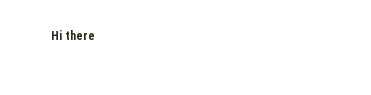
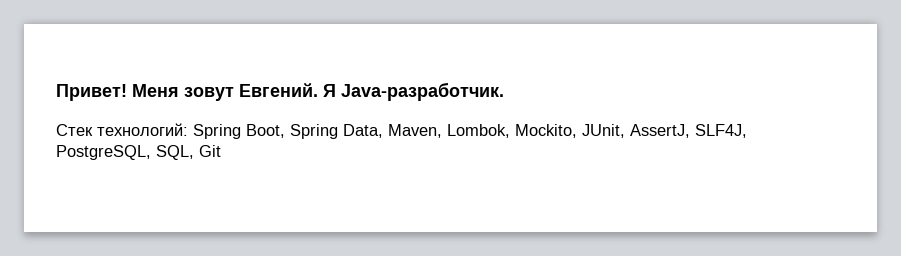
- Hi there
+ Привет! Меня зовут Евгений. Я Java-разработчик.
+ Стек технологий: Spring Boot, Spring Data, Maven, Lombok, Mockito, JUnit, AssertJ, SLF4J, PostgreSQL, SQL, Git

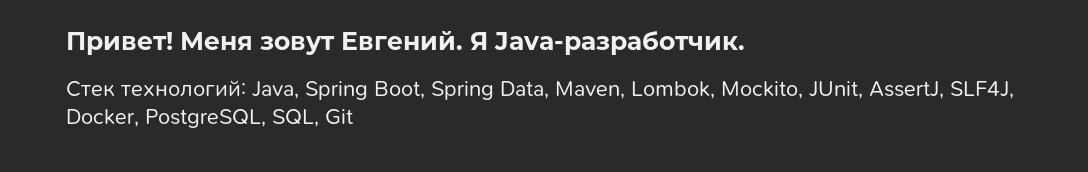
- Стек технологий: Spring Boot, Spring Data, Maven, Lombok, Mockito, JUnit, AssertJ, SLF4J, PostgreSQL, SQL, Git
+ Стек технологий: Java, Spring Boot, Spring Data, Maven, Lombok, Mockito, JUnit, AssertJ, SLF4J, Docker, PostgreSQL, SQL, Git

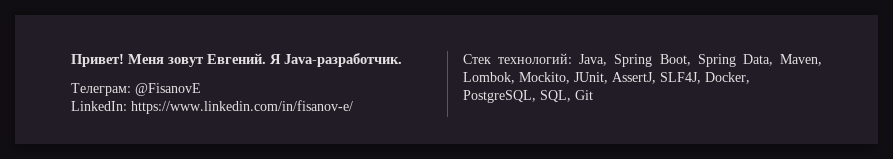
+ Телеграм: @FisanovE
+ LinkedIn: https://www.linkedin.com/in/fisanov-e/

